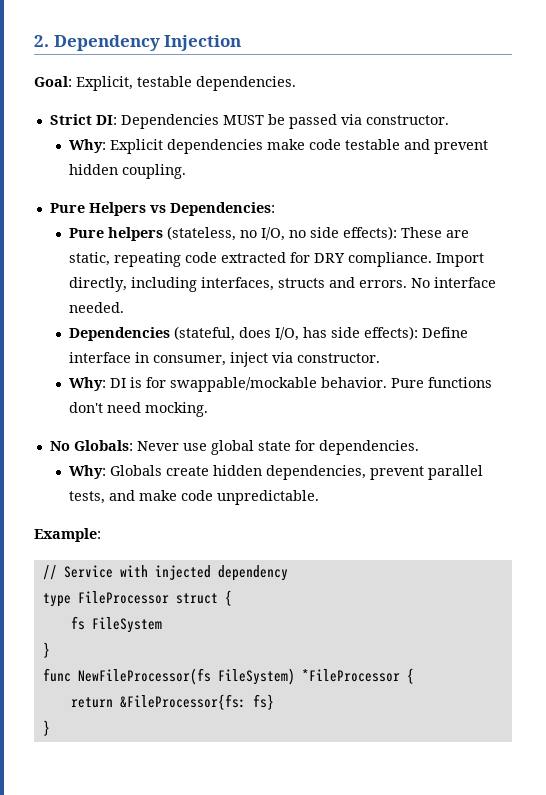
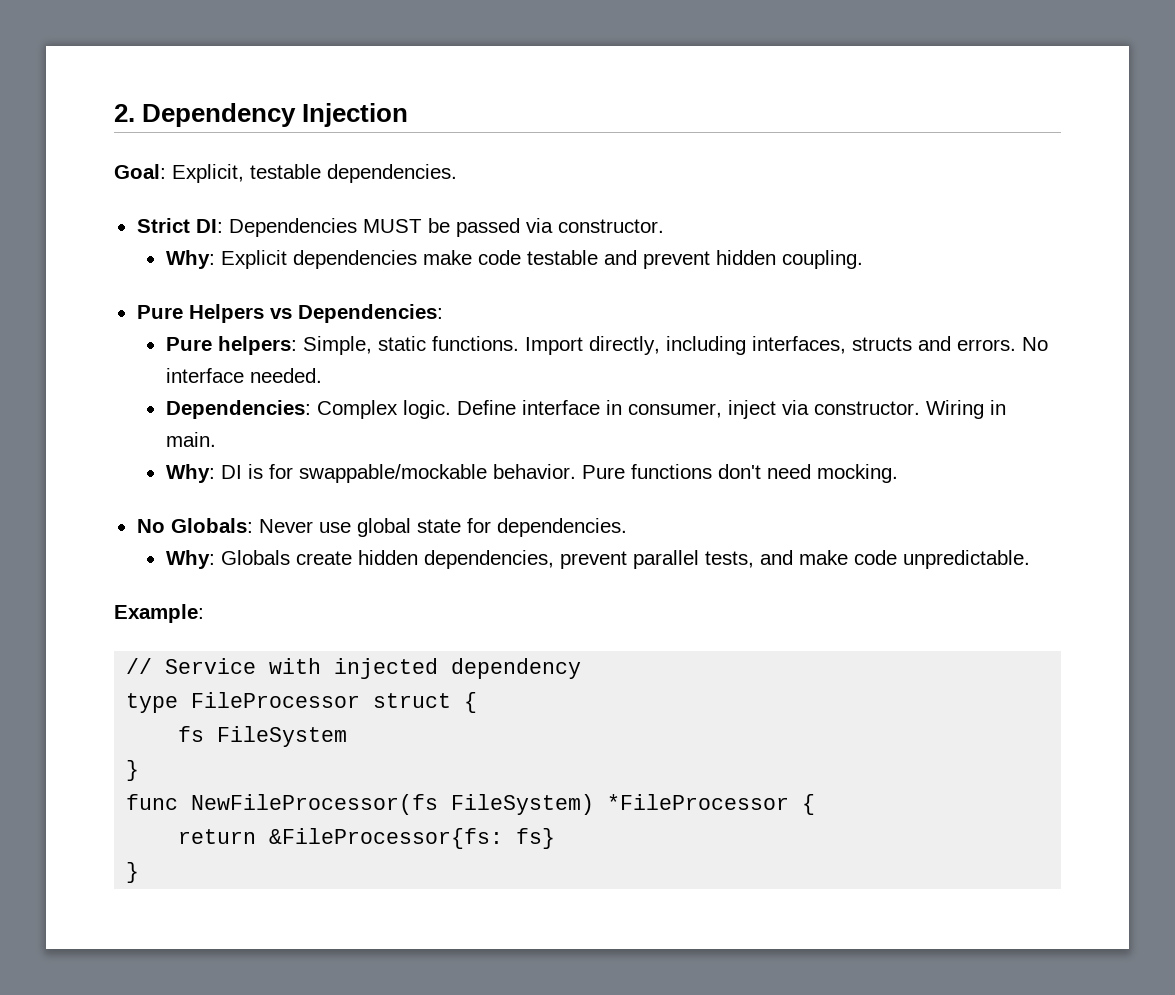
- Pure helpers (stateless, no I/O, no side effects): These are static, repeating code extracted for DRY compliance.
+ Pure helpers: Simple, static functions.
- Dependencies (stateful, does I/O, has side effects): Define interface in consumer, inject via constructor.
+ Dependencies: Complex logic. Define interface in consumer, inject via constructor. Wiring in main.

